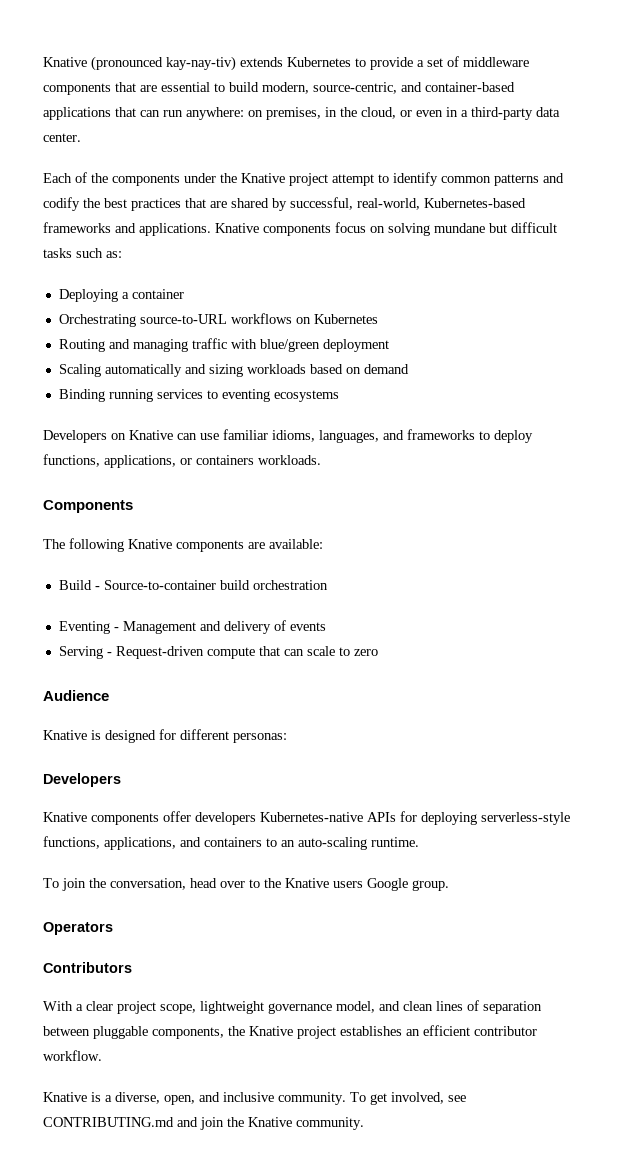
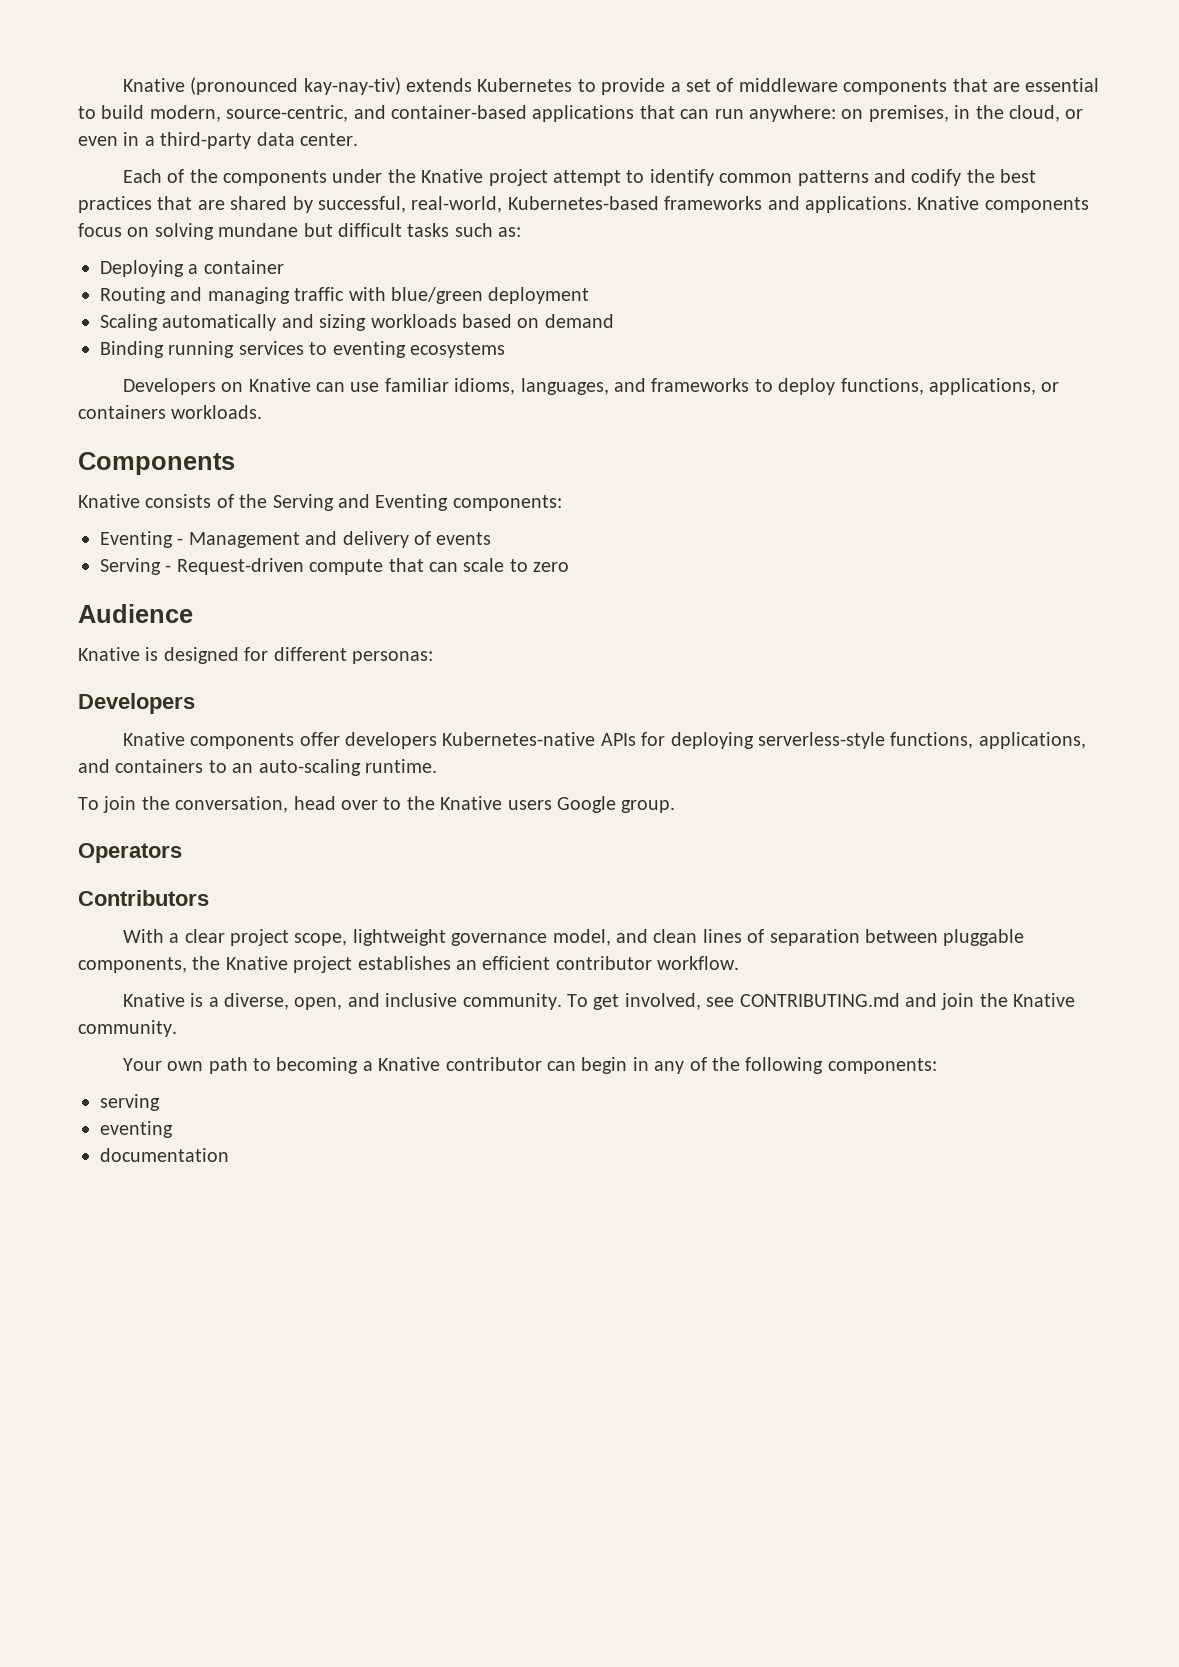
- Orchestrating source-to-URL workflows on Kubernetes
- The following Knative components are available:
- Build - Source-to-container build orchestration
+ Knative consists of the Serving and Eventing components:
+ Your own path to becoming a Knative contributor can begin in any of the following components:
+ serving
+ eventing
+ documentation

